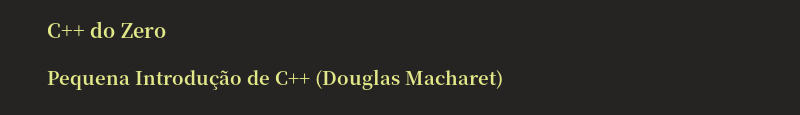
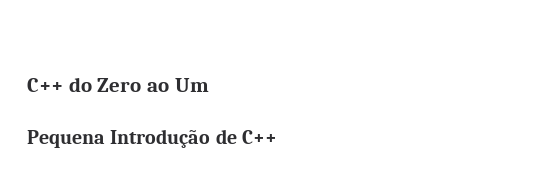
- C++ do Zero
+ C++ do Zero ao Um
- Pequena Introdução de C++ (Douglas Macharet)
+ Pequena Introdução de C++

